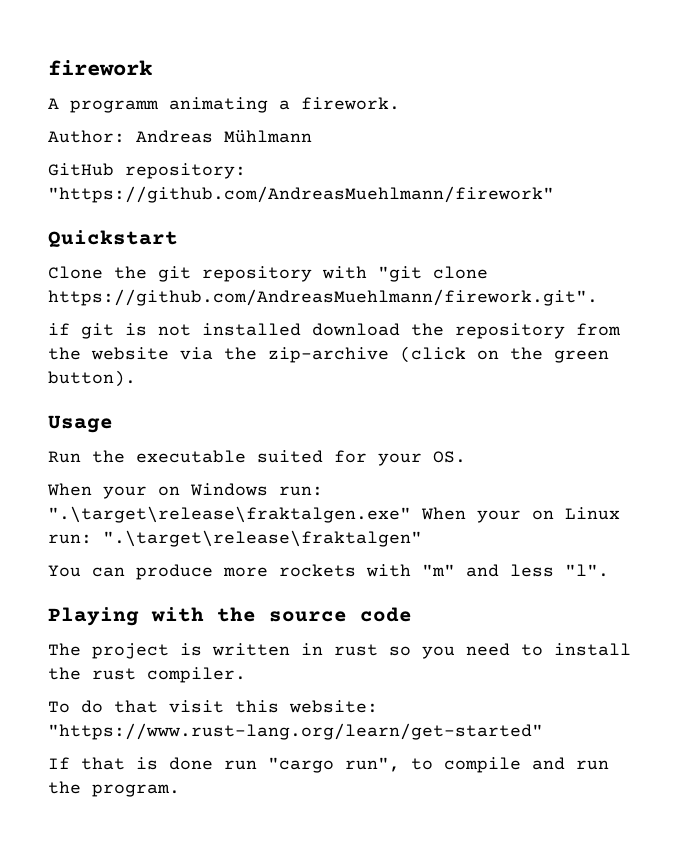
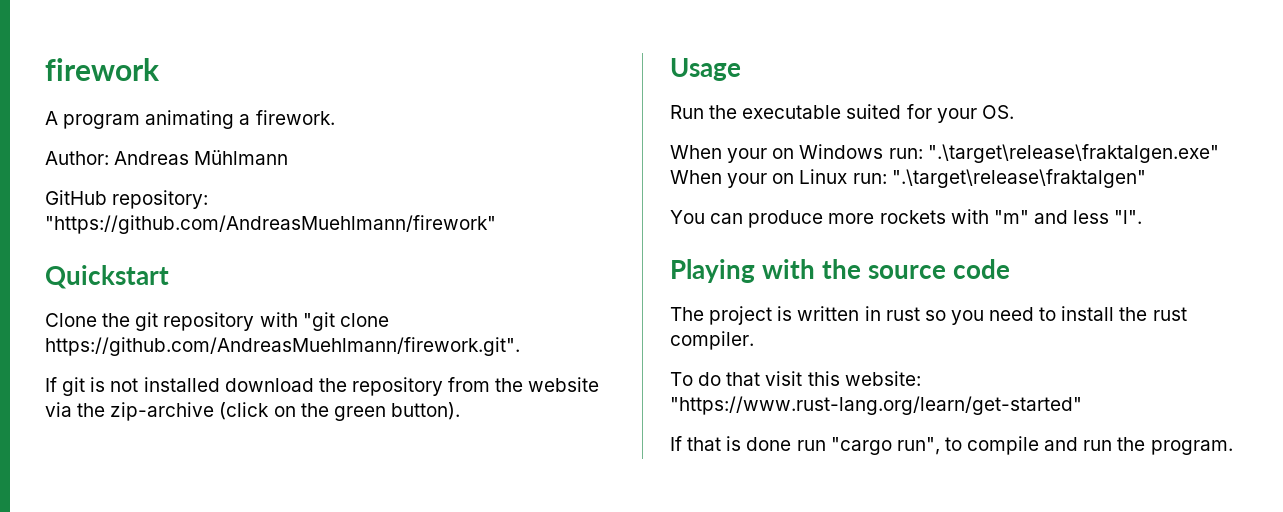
- A programm animating a firework.
+ A program animating a firework.
- if git is not installed download the repository from the website via the zip-archive (click on the green button).
+ If git is not installed download the repository from the website via the zip-archive (click on the green button).

